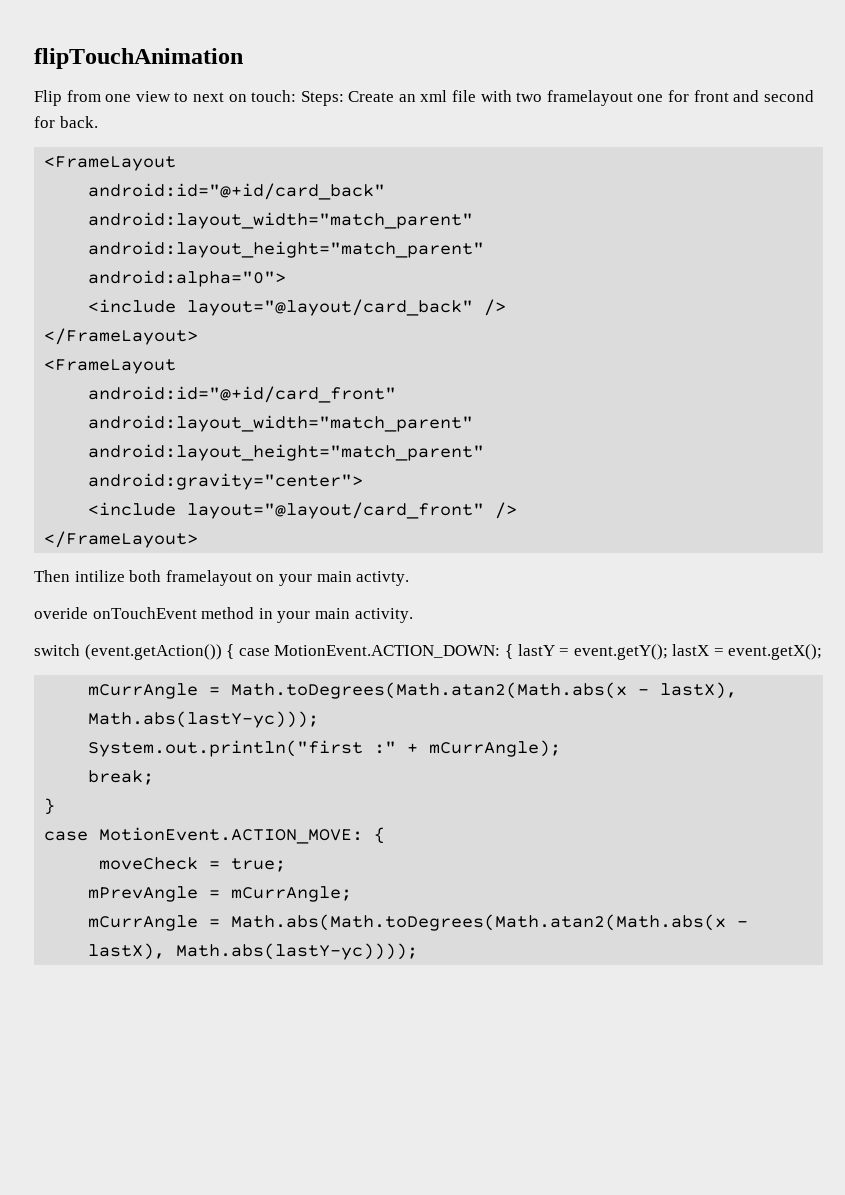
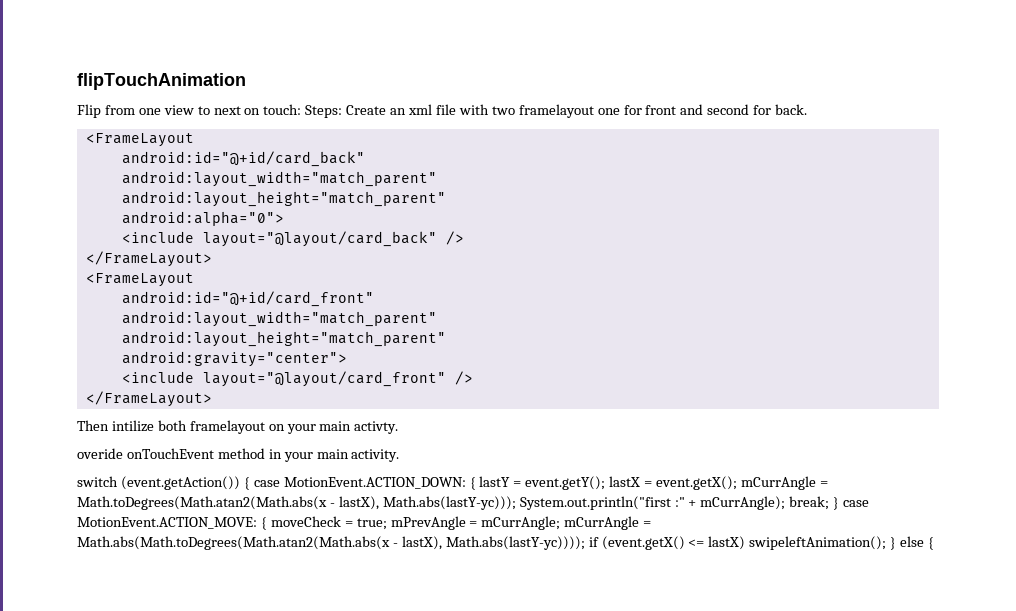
- switch (event.getAction()) { case MotionEvent.ACTION_DOWN: { lastY = event.getY(); lastX = event.getX();
- mCurrAngle = Math.toDegrees(Math.atan2(Math.abs(x - lastX), Math.abs(lastY-yc)));
- System.out.println("first :" + mCurrAngle);
- break;
- }
- case MotionEvent.ACTION_MOVE: {
- moveCheck = true;
- mPrevAngle = mCurrAngle;
- mCurrAngle = Math.abs(Math.toDegrees(Math.atan2(Math.abs(x - lastX), Math.abs(lastY-yc))));
+ switch (event.getAction()) { case MotionEvent.ACTION_DOWN: { lastY = event.getY(); lastX = event.getX(); mCurrAngle = Math.toDegrees(Math.atan2(Math.abs(x - lastX), Math.abs(lastY-yc))); System.out.println("first :" + mCurrAngle); break; } case MotionEvent.ACTION_MOVE: { moveCheck = true; mPrevAngle = mCurrAngle; mCurrAngle = Math.abs(Math.toDegrees(Math.atan2(Math.abs(x - lastX), Math.abs(lastY-yc)))); if (event.getX() <= lastX) swipeleftAnimation(); } else {

